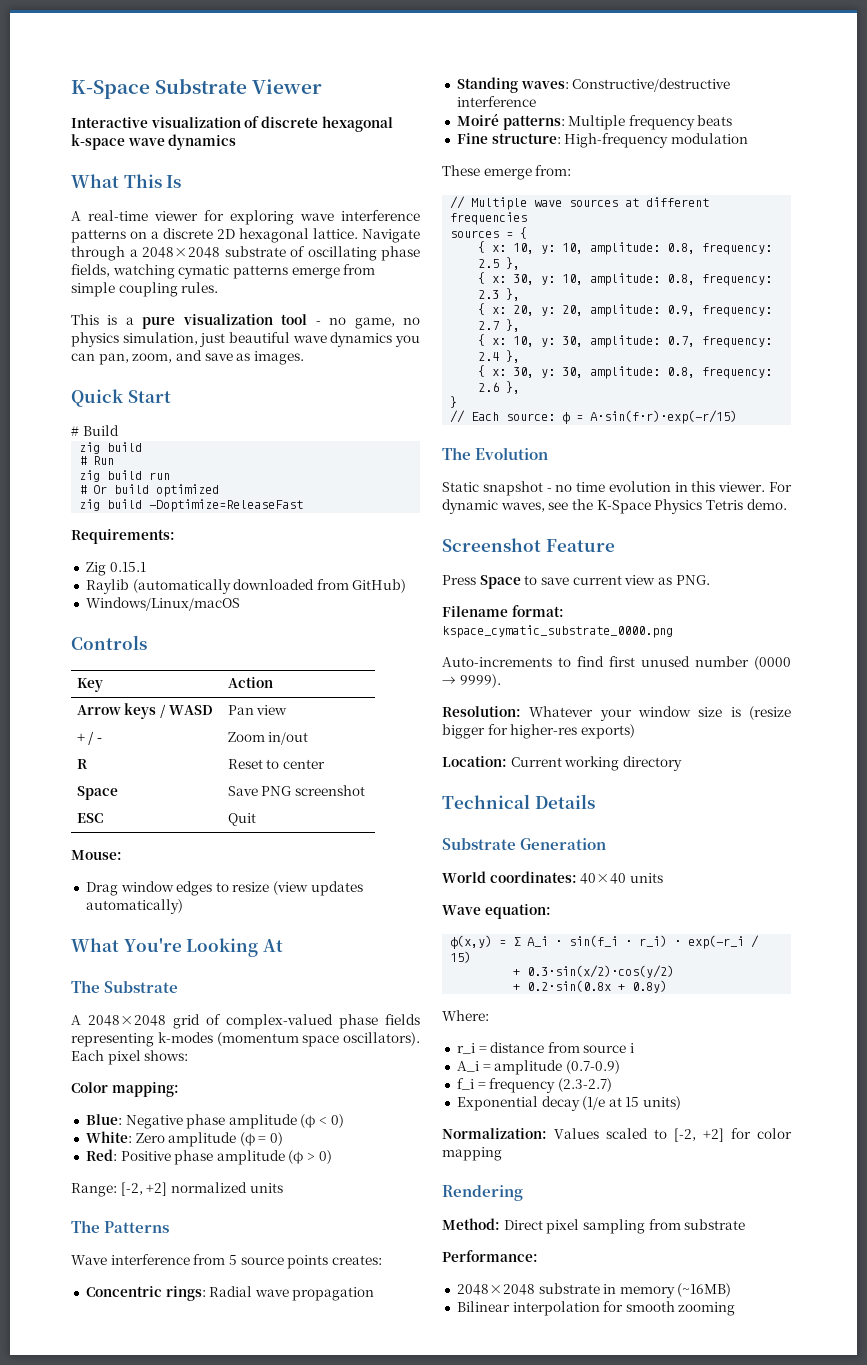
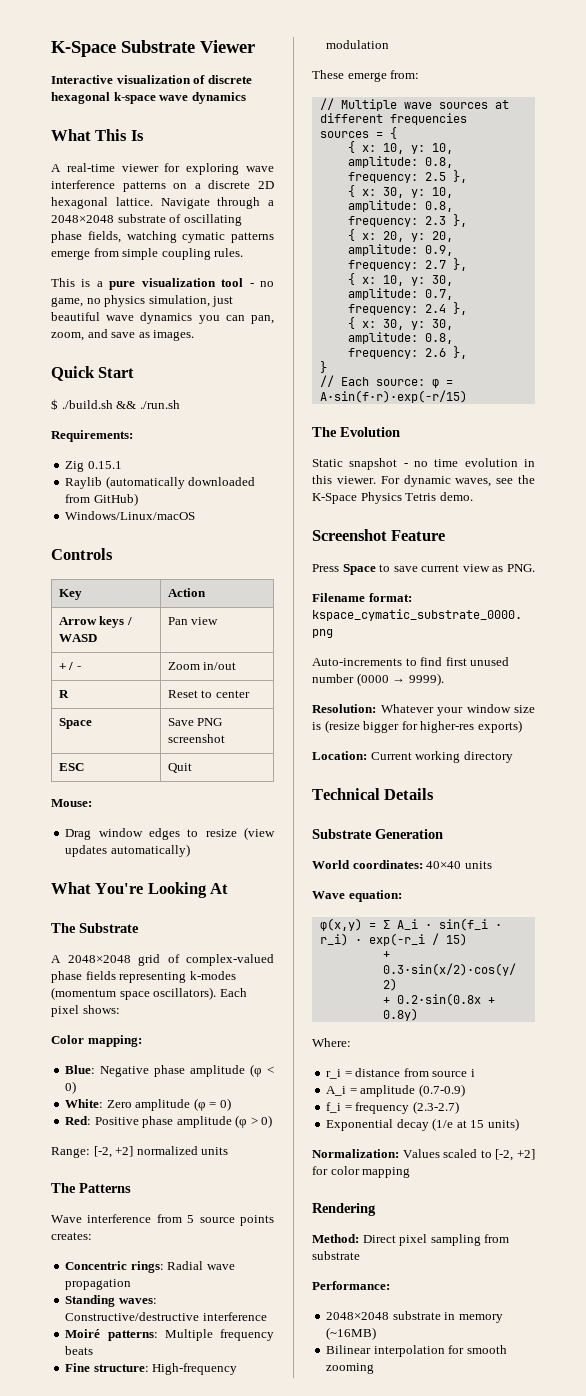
- # Build
- zig build
- # Run
- zig build run
- # Or build optimized
- zig build -Doptimize=ReleaseFast
+ $ ./build.sh && ./run.sh

